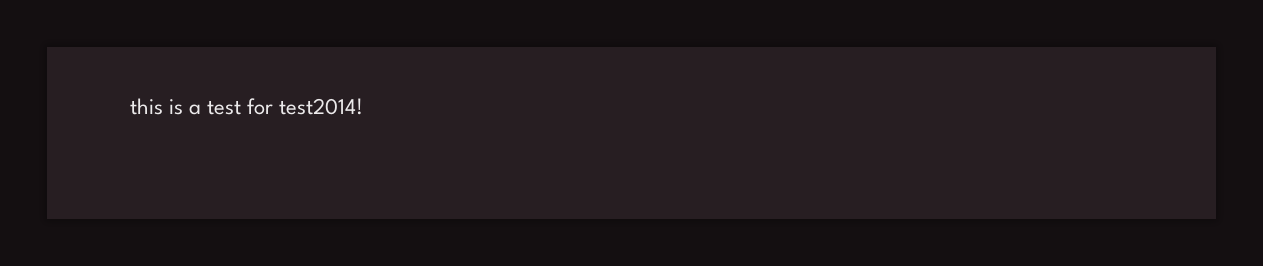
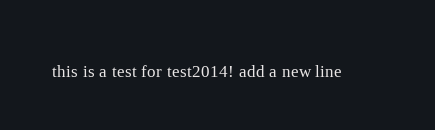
- this is a test for test2014!
+ this is a test for test2014! add a new line

